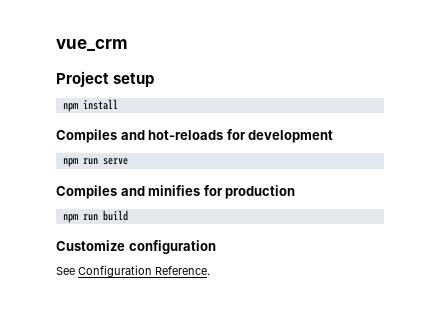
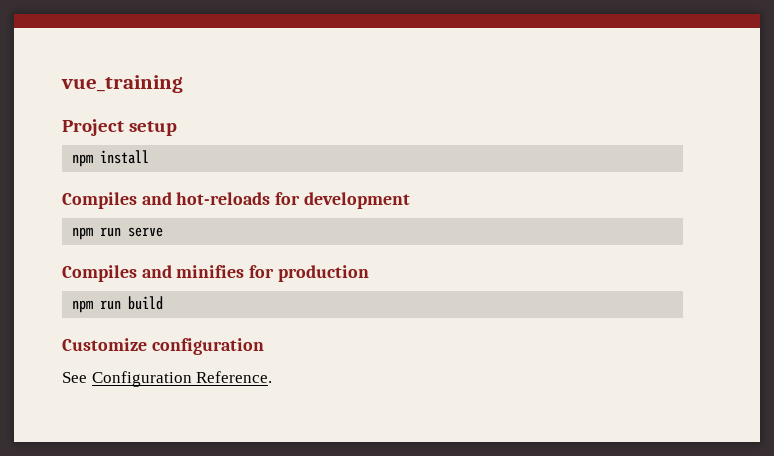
- vue_crm
+ vue_training

